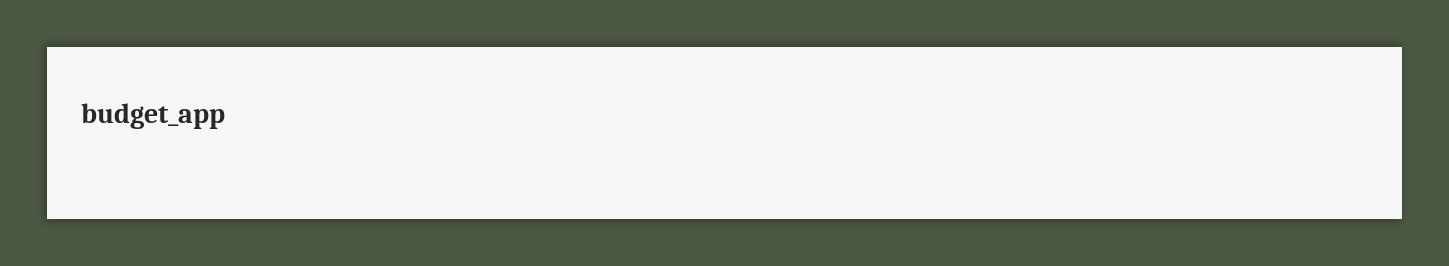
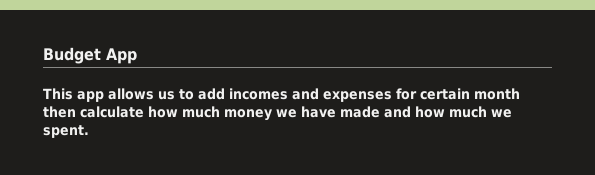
- budget_app
+ Budget App
+ This app allows us to add incomes and expenses for certain month then calculate how much money we have made and how much we spent.

